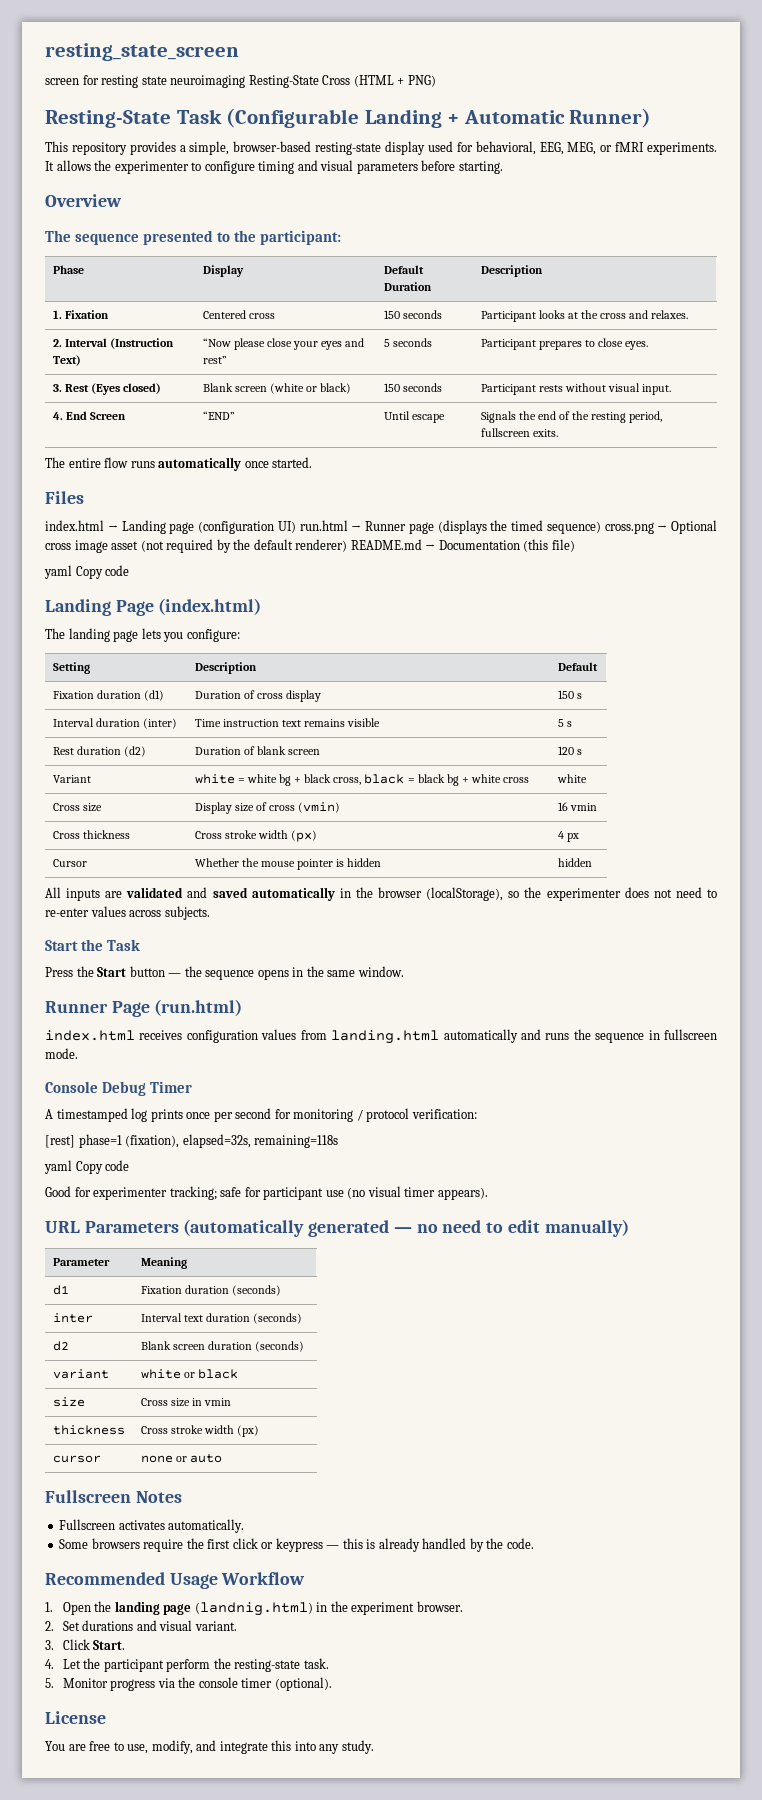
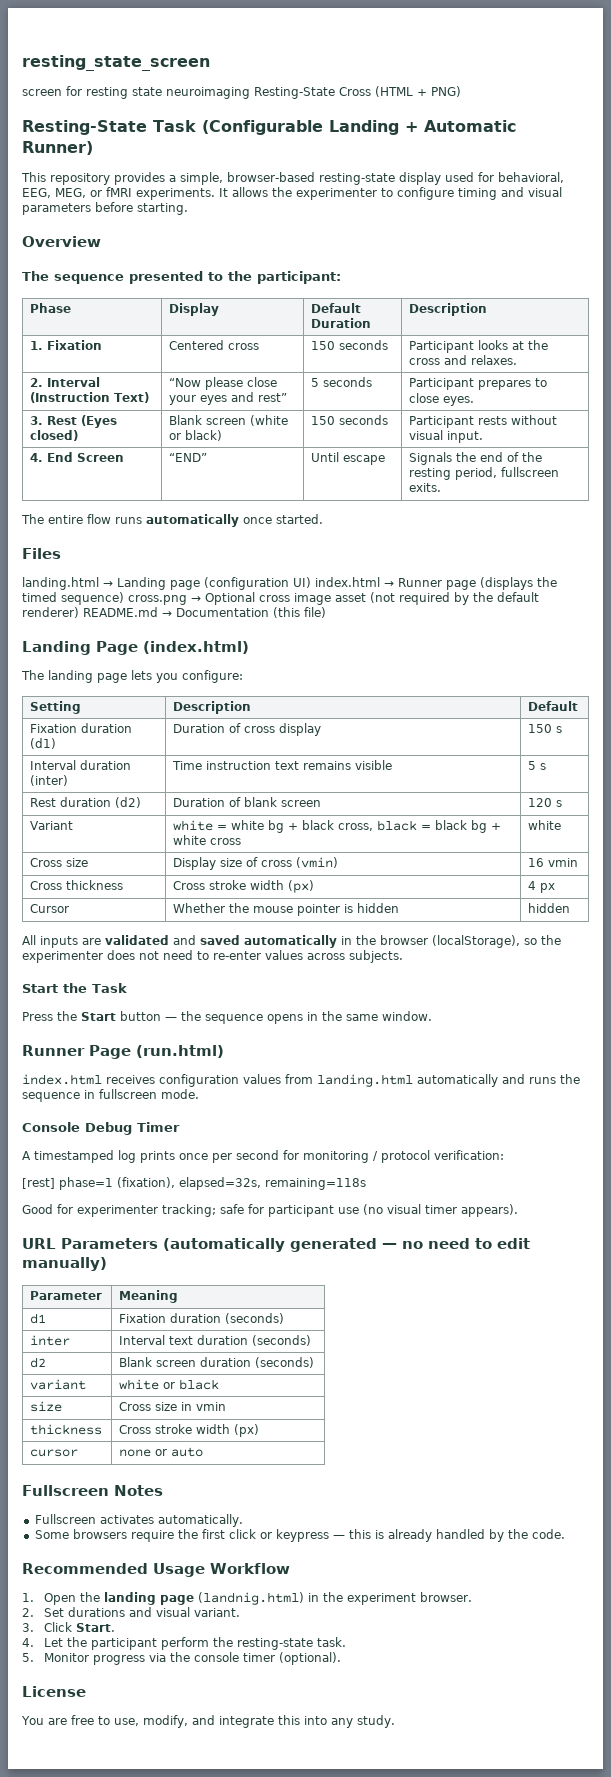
- index.html → Landing page (configuration UI) run.html → Runner page (displays the timed sequence) cross.png → Optional cross image asset (not required by the default renderer) README.md → Documentation (this file)
- yaml Copy code
+ landing.html → Landing page (configuration UI) index.html → Runner page (displays the timed sequence) cross.png → Optional cross image asset (not required by the default renderer) README.md → Documentation (this file)
  [rest] phase=1 (fixation), elapsed=32s, remaining=118s
- yaml Copy code

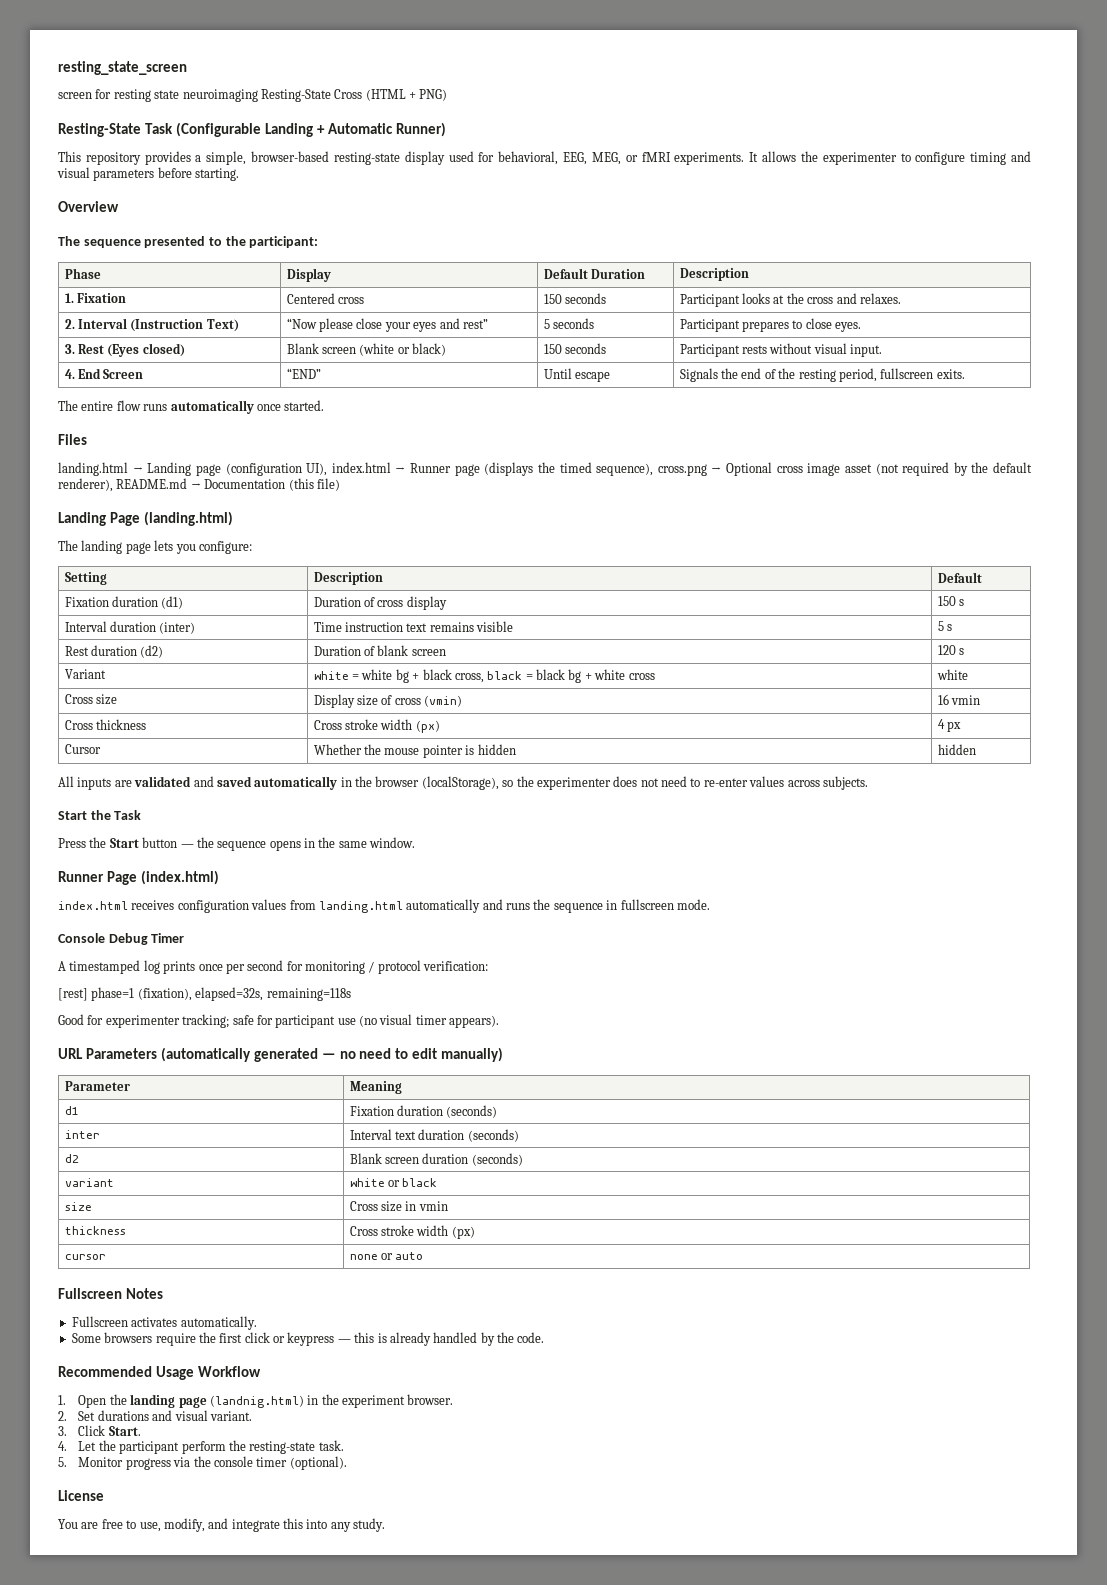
- landing.html → Landing page (configuration UI) index.html → Runner page (displays the timed sequence) cross.png → Optional cross image asset (not required by the default renderer) README.md → Documentation (this file)
+ landing.html → Landing page (configuration UI), index.html → Runner page (displays the timed sequence), cross.png → Optional cross image asset (not required by the default renderer), README.md → Documentation (this file)
- Landing Page (index.html)
+ Landing Page (landing.html)
- Runner Page (run.html)
+ Runner Page (index.html)

